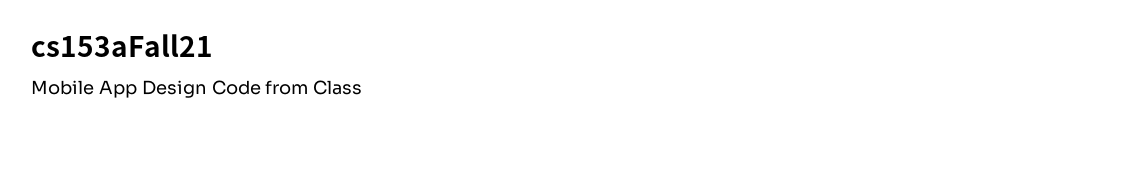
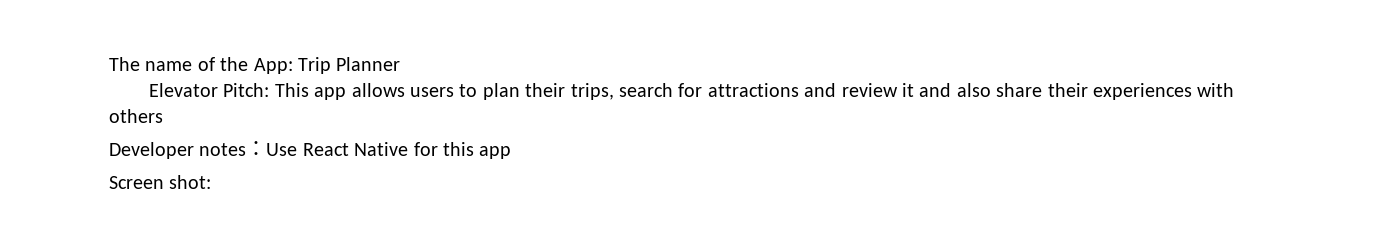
- cs153aFall21
- Mobile App Design Code from Class
+ The name of the App: Trip Planner
+ Elevator Pitch: This app allows users to plan their trips, search for attractions and review it and also share their experiences with others
+ Developer notes：Use React Native for this app
+ Screen shot:

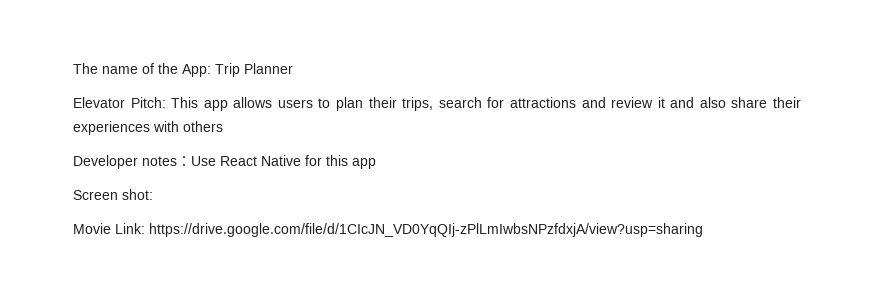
+ Movie Link: https://drive.google.com/file/d/1CIcJN_VD0YqQIj-zPlLmIwbsNPzfdxjA/view?usp=sharing

